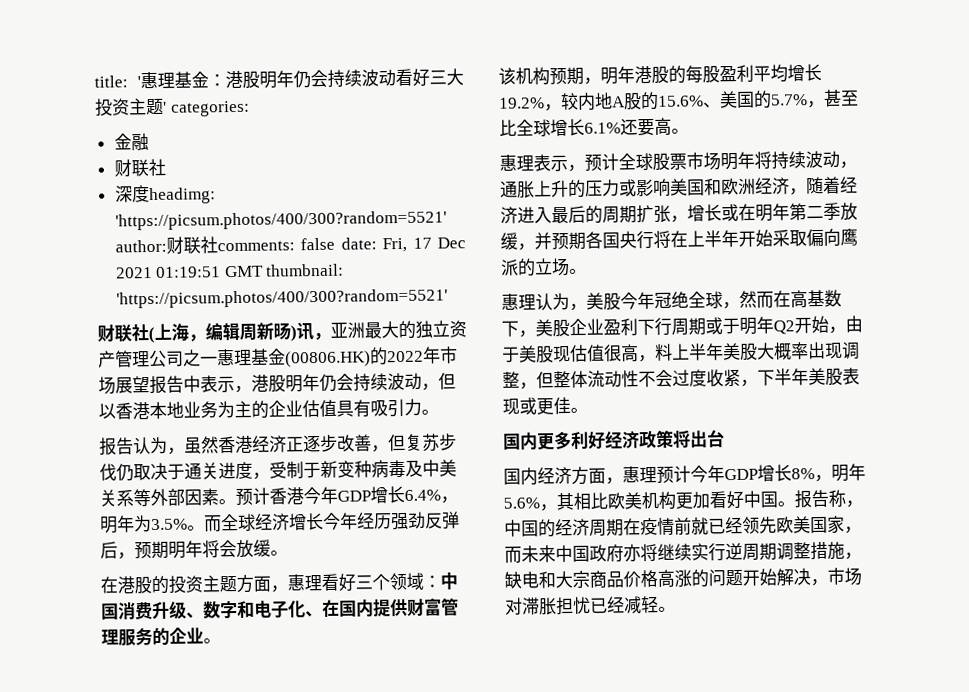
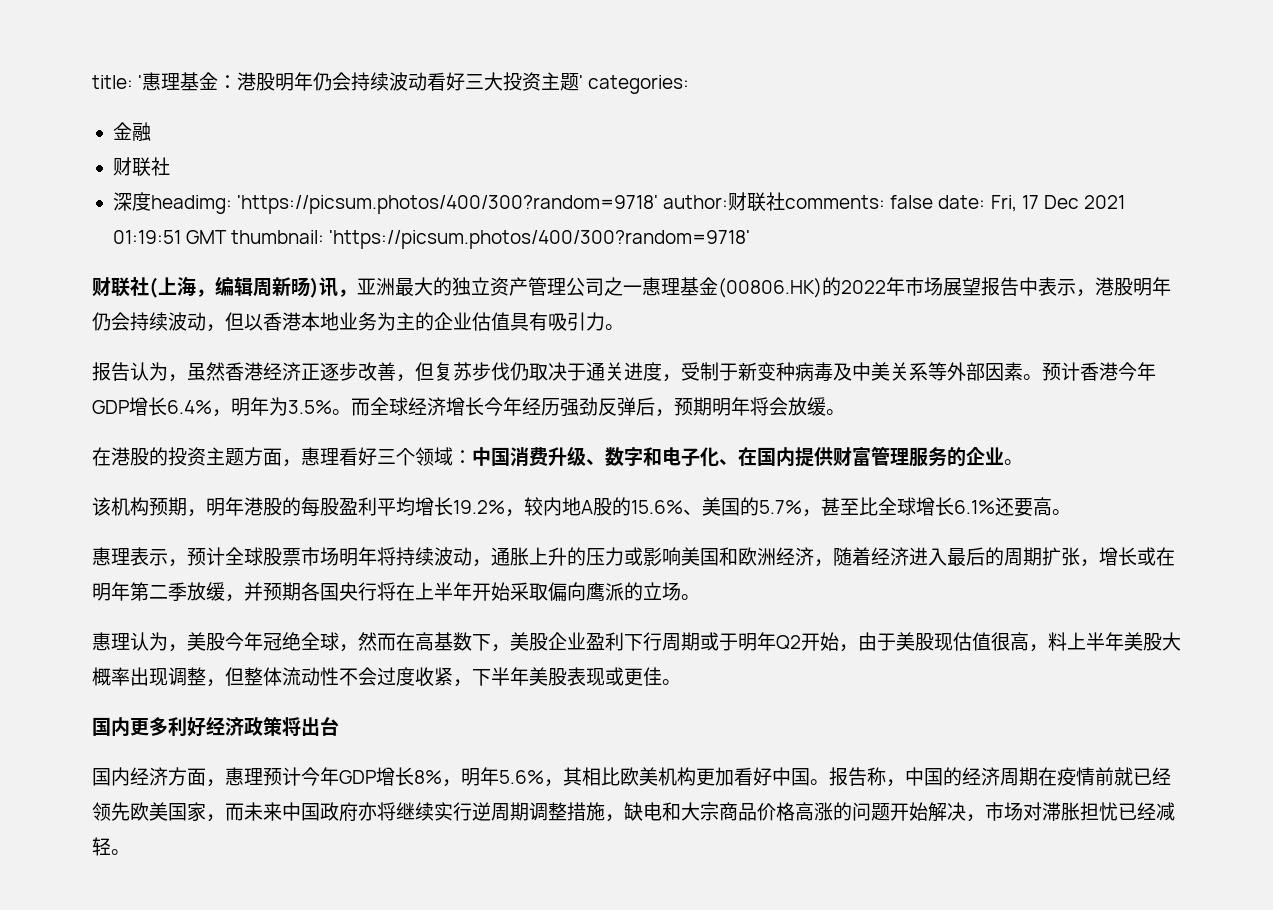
- 深度headimg: 'https://picsum.photos/400/300?random=5521' author:财联社comments: false date: Fri, 17 Dec 2021 01:19:51 GMT thumbnail: 'https://picsum.photos/400/300?random=5521'
+ 深度headimg: 'https://picsum.photos/400/300?random=9718' author:财联社comments: false date: Fri, 17 Dec 2021 01:19:51 GMT thumbnail: 'https://picsum.photos/400/300?random=9718'

